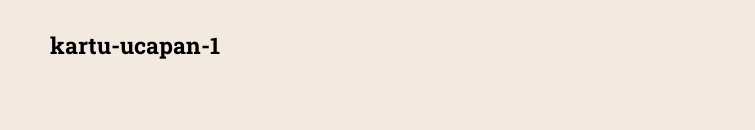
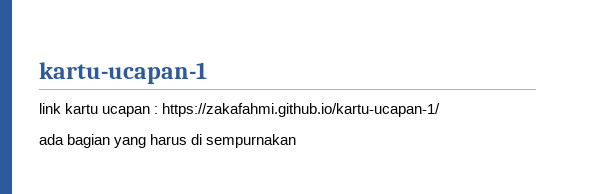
+ link kartu ucapan : https://zakafahmi.github.io/kartu-ucapan-1/
+ ada bagian yang harus di sempurnakan

